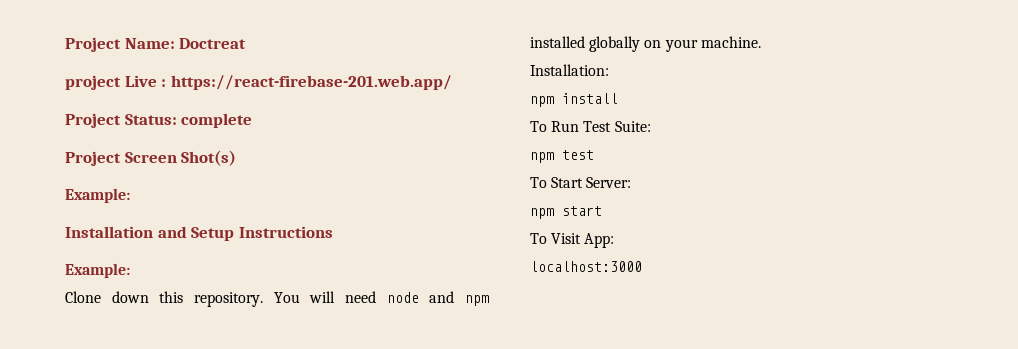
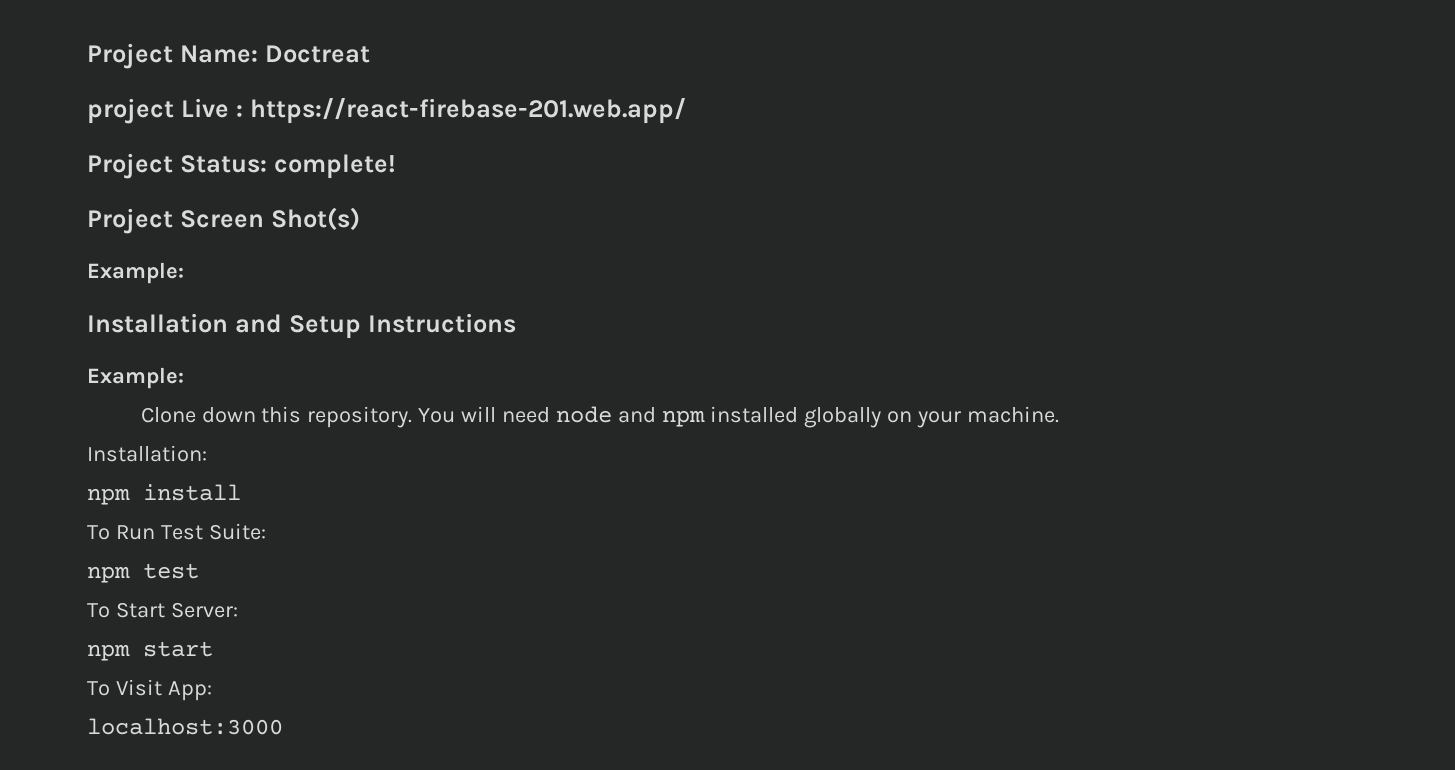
- Project Status: complete
+ Project Status: complete!

